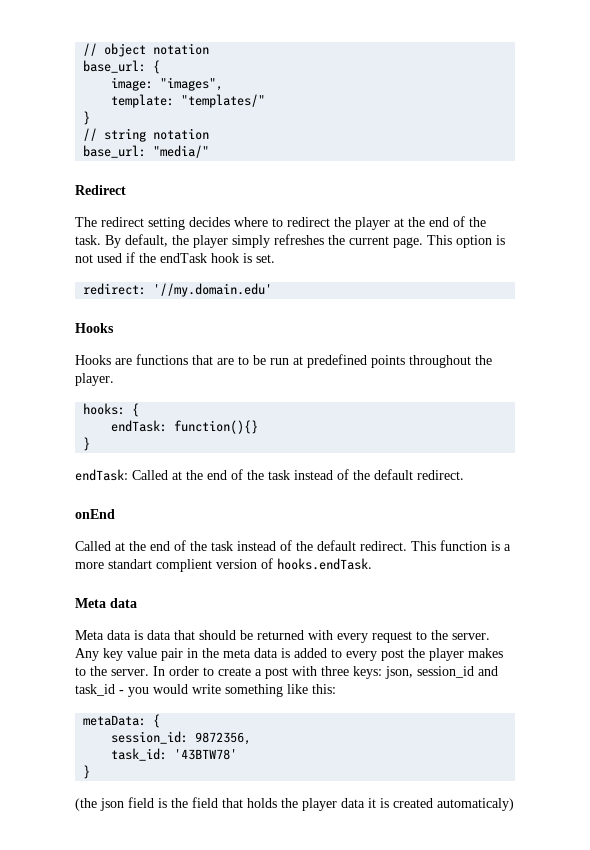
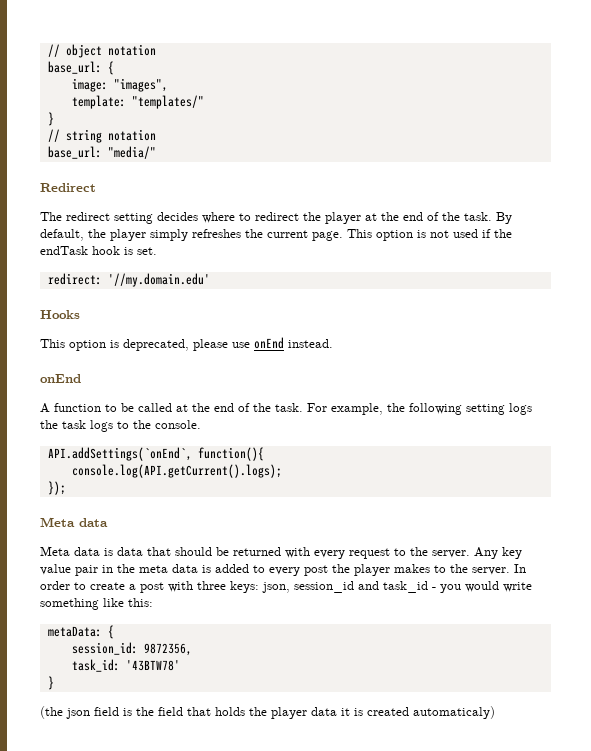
- Hooks are functions that are to be run at predefined points throughout the player.
- hooks: {
- endTask: function(){}
- }
- endTask: Called at the end of the task instead of the default redirect.
+ This option is deprecated, please use onEnd instead.
  onEnd
- Called at the end of the task instead of the default redirect. This function is a more standart complient version of hooks.endTask.
+ A function to be called at the end of the task. For example, the following setting logs the task logs to the console.
+ API.addSettings(`onEnd`, function(){
+ console.log(API.getCurrent().logs);
+ });

